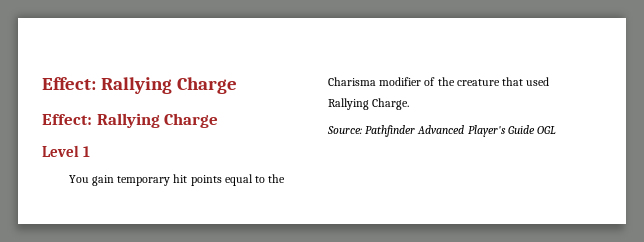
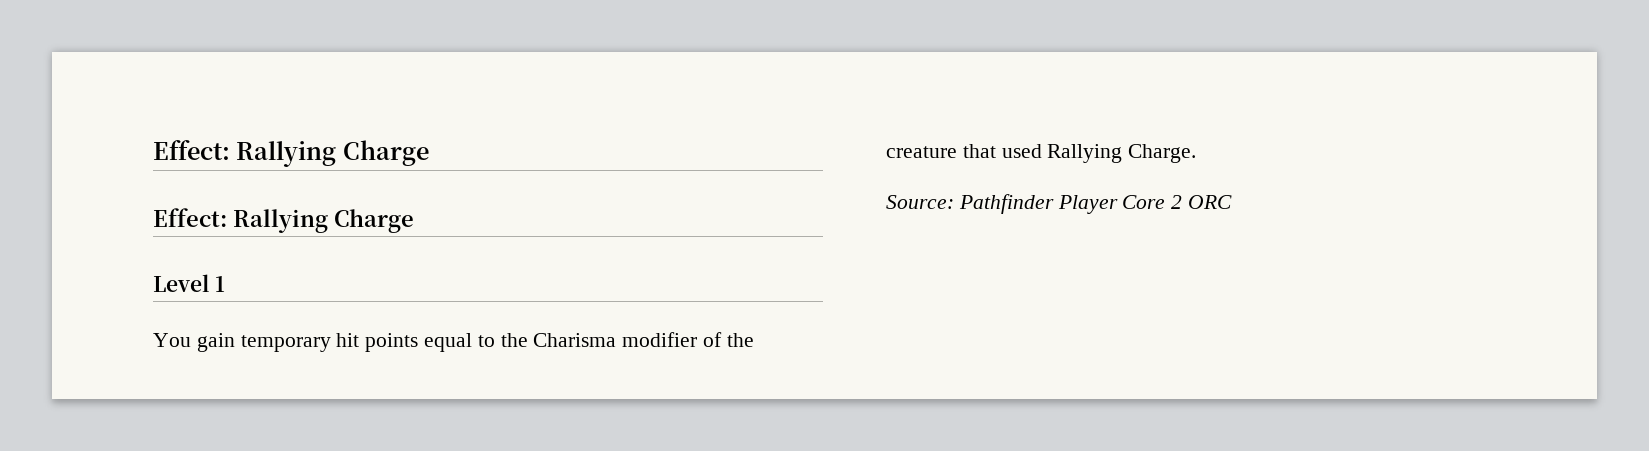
- Source: Pathfinder Advanced Player's Guide OGL
+ Source: Pathfinder Player Core 2 ORC

